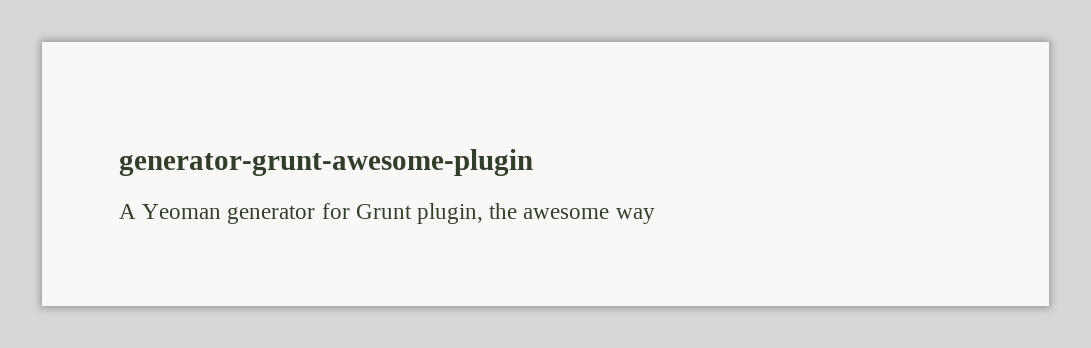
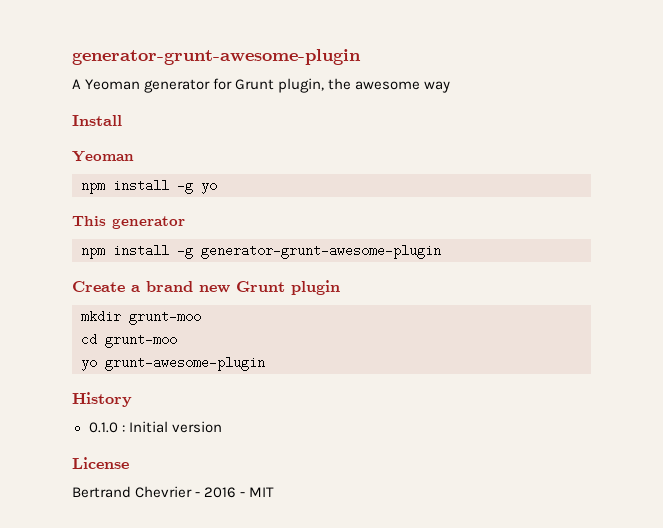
+ Install
+ Yeoman
+ npm install -g yo
+ This generator
+ npm install -g generator-grunt-awesome-plugin
+ Create a brand new Grunt plugin
+ mkdir grunt-moo
+ cd grunt-moo
+ yo grunt-awesome-plugin
+ History
+ 0.1.0 : Initial version
+ License
+ Bertrand Chevrier - 2016 - MIT

